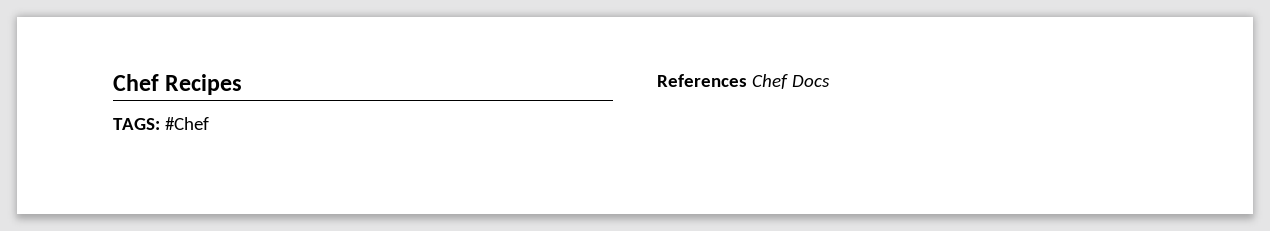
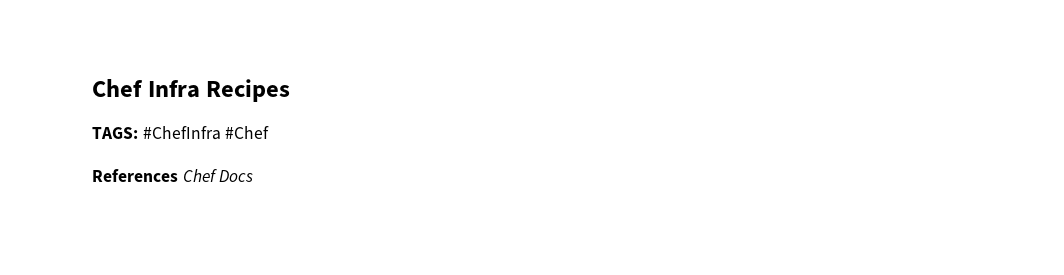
- Chef Recipes
+ Chef Infra Recipes
- TAGS: #Chef
+ TAGS: #ChefInfra #Chef

